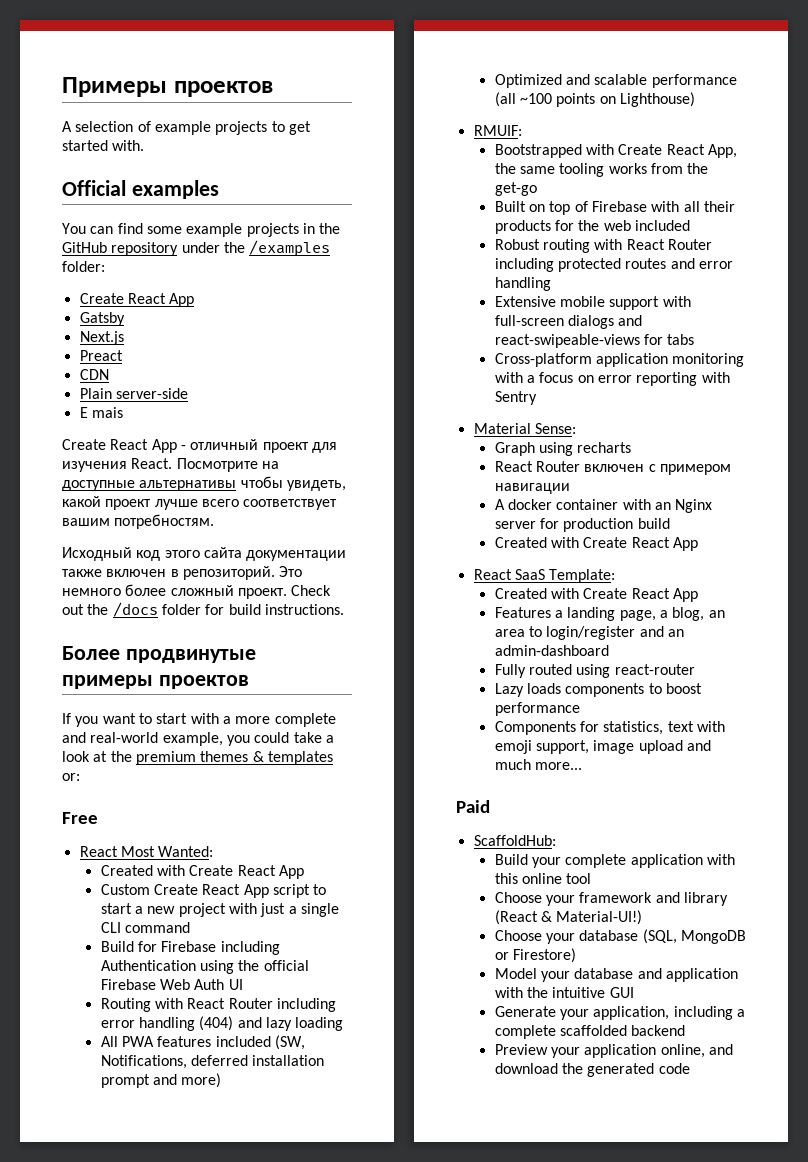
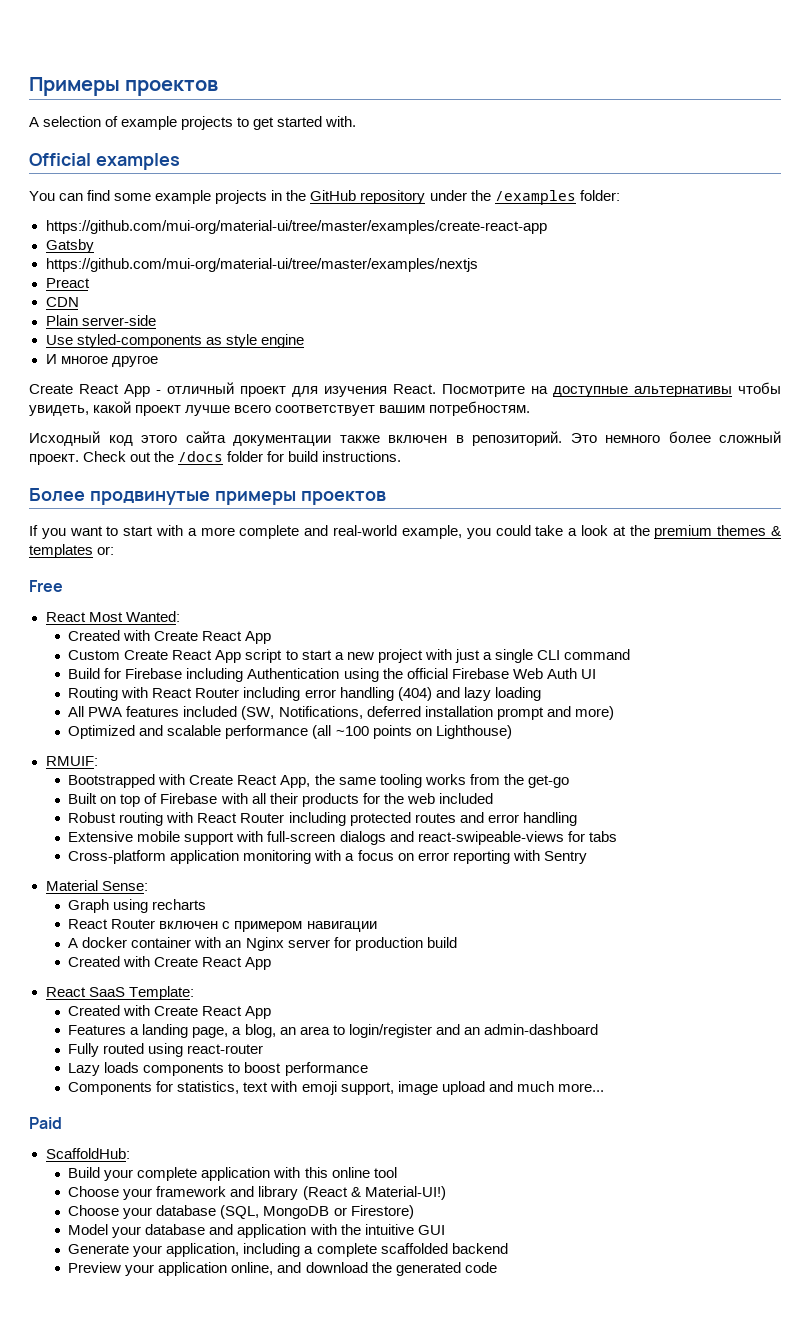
  You can find some example projects in the GitHub repository under the /examples folder:
- Create React App
+ https://github.com/mui-org/material-ui/tree/master/examples/create-react-app
- Next.js
+ https://github.com/mui-org/material-ui/tree/master/examples/nextjs
- E mais
+ Use styled-components as style engine
+ И многое другое

